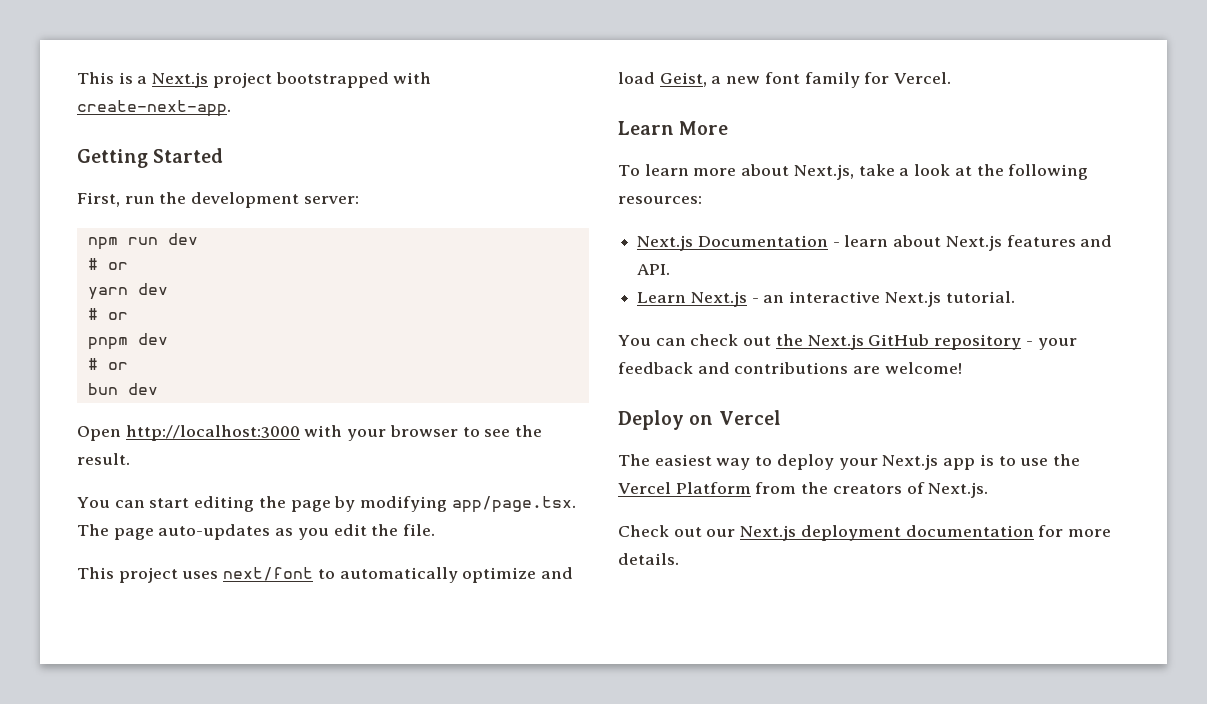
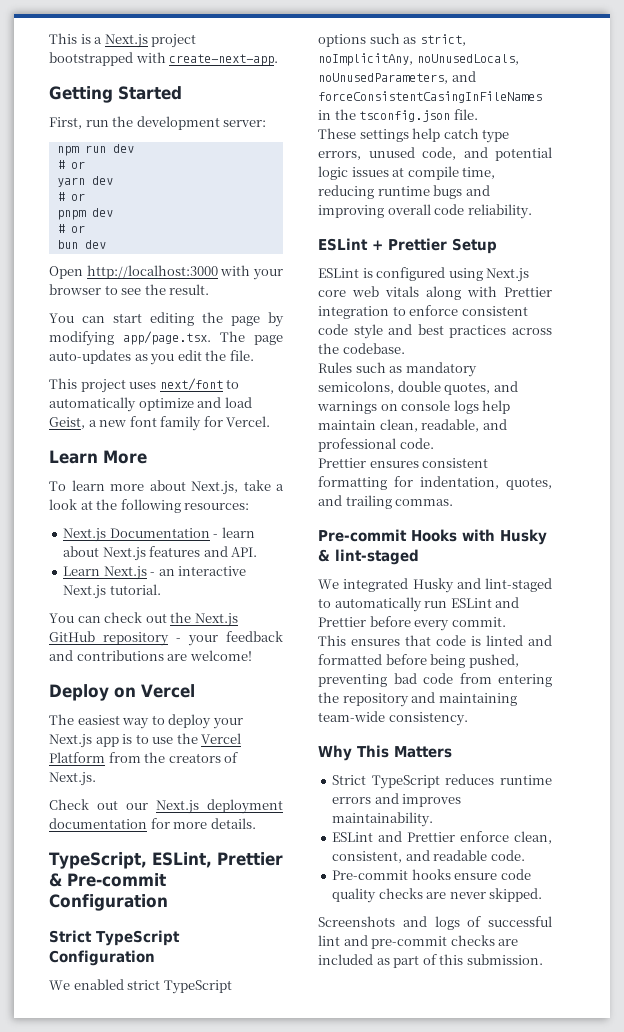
+ TypeScript, ESLint, Prettier & Pre-commit Configuration
+ Strict TypeScript Configuration
+ We enabled strict TypeScript options such as strict, noImplicitAny, noUnusedLocals, noUnusedParameters, and forceConsistentCasingInFileNames in the tsconfig.json file.
+ These settings help catch type errors, unused code, and potential logic issues at compile time, reducing runtime bugs and improving overall code reliability.
+ ESLint + Prettier Setup
+ ESLint is configured using Next.js core web vitals along with Prettier integration to enforce consistent code style and best practices across the codebase.
+ Rules such as mandatory semicolons, double quotes, and warnings on console logs help maintain clean, readable, and professional code.
+ Prettier ensures consistent formatting for indentation, quotes, and trailing commas.
+ Pre-commit Hooks with Husky & lint-staged
+ We integrated Husky and lint-staged to automatically run ESLint and Prettier before every commit.
+ This ensures that code is linted and formatted before being pushed, preventing bad code from entering the repository and maintaining team-wide consistency.
+ Why This Matters
+ Strict TypeScript reduces runtime errors and improves maintainability.
+ ESLint and Prettier enforce clean, consistent, and readable code.
+ Pre-commit hooks ensure code quality checks are never skipped.
+ Screenshots and logs of successful lint and pre-commit checks are included as part of this submission.

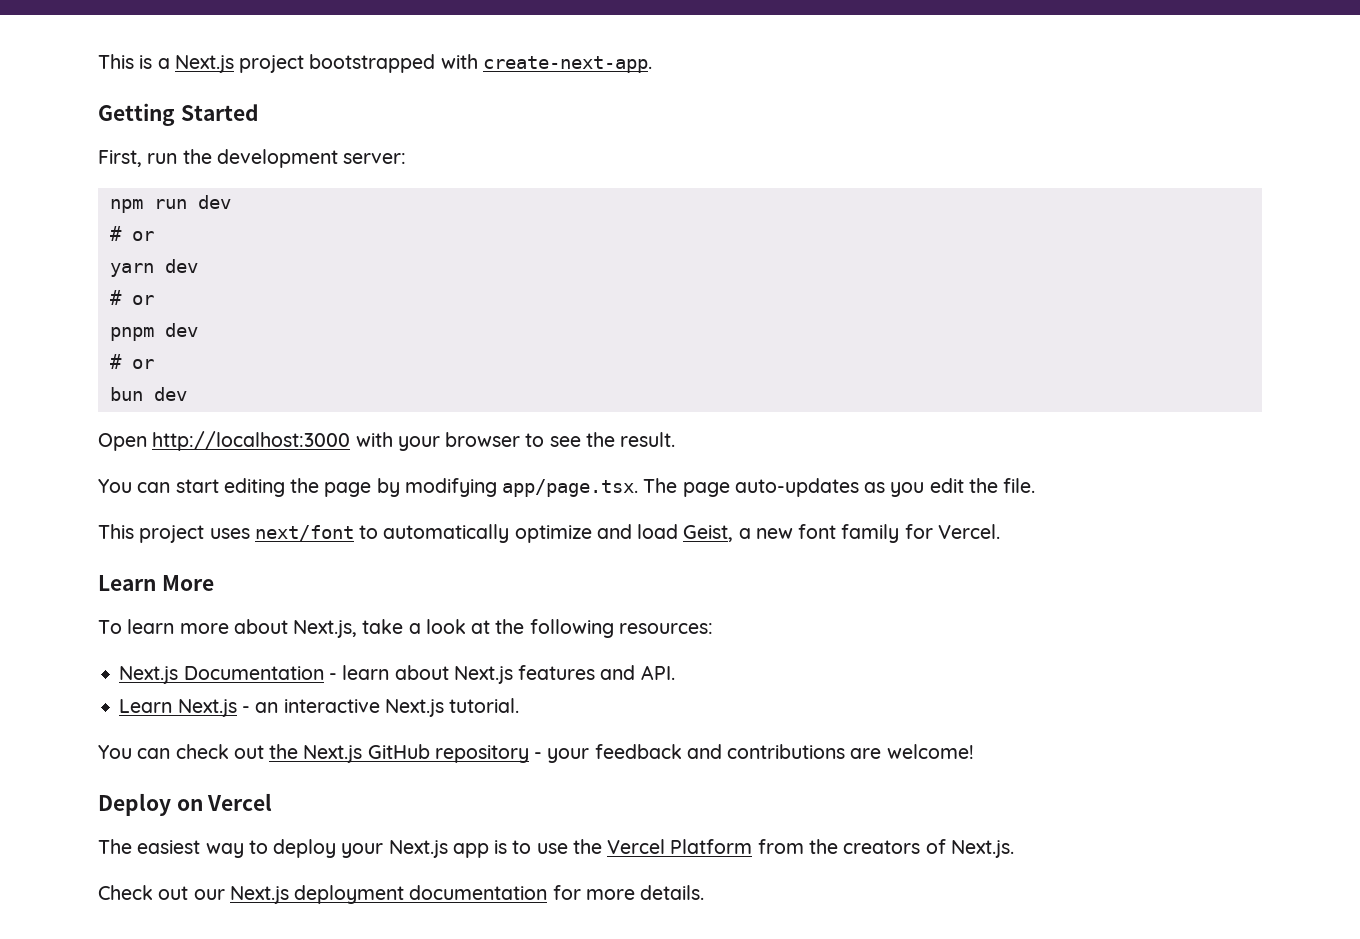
- TypeScript, ESLint, Prettier & Pre-commit Configuration
- Strict TypeScript Configuration
- We enabled strict TypeScript options such as strict, noImplicitAny, noUnusedLocals, noUnusedParameters, and forceConsistentCasingInFileNames in the tsconfig.json file.
- These settings help catch type errors, unused code, and potential logic issues at compile time, reducing runtime bugs and improving overall code reliability.
- ESLint + Prettier Setup
- ESLint is configured using Next.js core web vitals along with Prettier integration to enforce consistent code style and best practices across the codebase.
- Rules such as mandatory semicolons, double quotes, and warnings on console logs help maintain clean, readable, and professional code.
- Prettier ensures consistent formatting for indentation, quotes, and trailing commas.
- Pre-commit Hooks with Husky & lint-staged
- We integrated Husky and lint-staged to automatically run ESLint and Prettier before every commit.
- This ensures that code is linted and formatted before being pushed, preventing bad code from entering the repository and maintaining team-wide consistency.
- Why This Matters
- Strict TypeScript reduces runtime errors and improves maintainability.
- ESLint and Prettier enforce clean, consistent, and readable code.
- Pre-commit hooks ensure code quality checks are never skipped.
- Screenshots and logs of successful lint and pre-commit checks are included as part of this submission.

